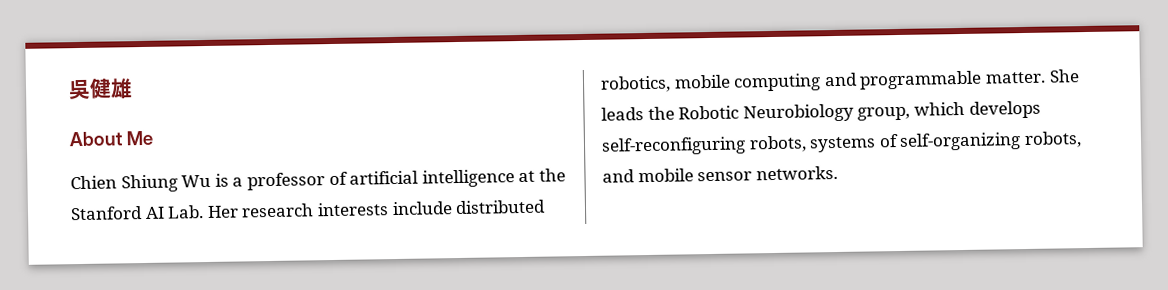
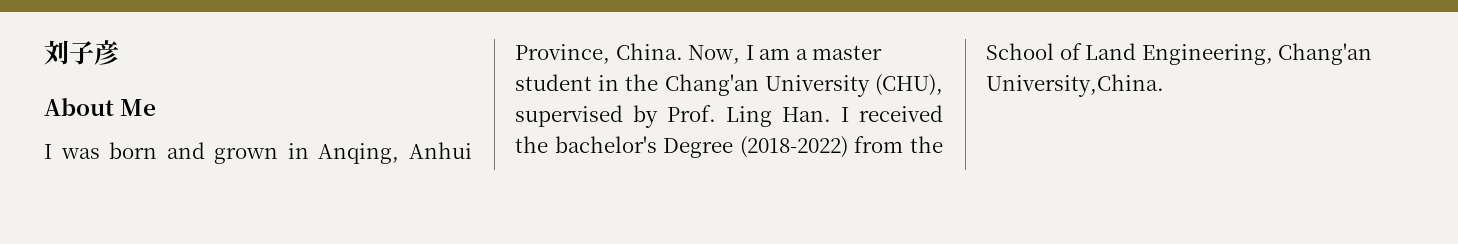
- 吳健雄
+ 刘子彦
- Chien Shiung Wu is a professor of artificial intelligence at the Stanford AI Lab. Her research interests include distributed robotics, mobile computing and programmable matter. She leads the Robotic Neurobiology group, which develops self-reconfiguring robots, systems of self-organizing robots, and mobile sensor networks.
+ I was born and grown in Anqing, Anhui Province, China. Now, I am a master student in the Chang'an University (CHU), supervised by Prof. Ling Han. I received the bachelor's Degree (2018-2022) from the School of Land Engineering, Chang'an University,China.

